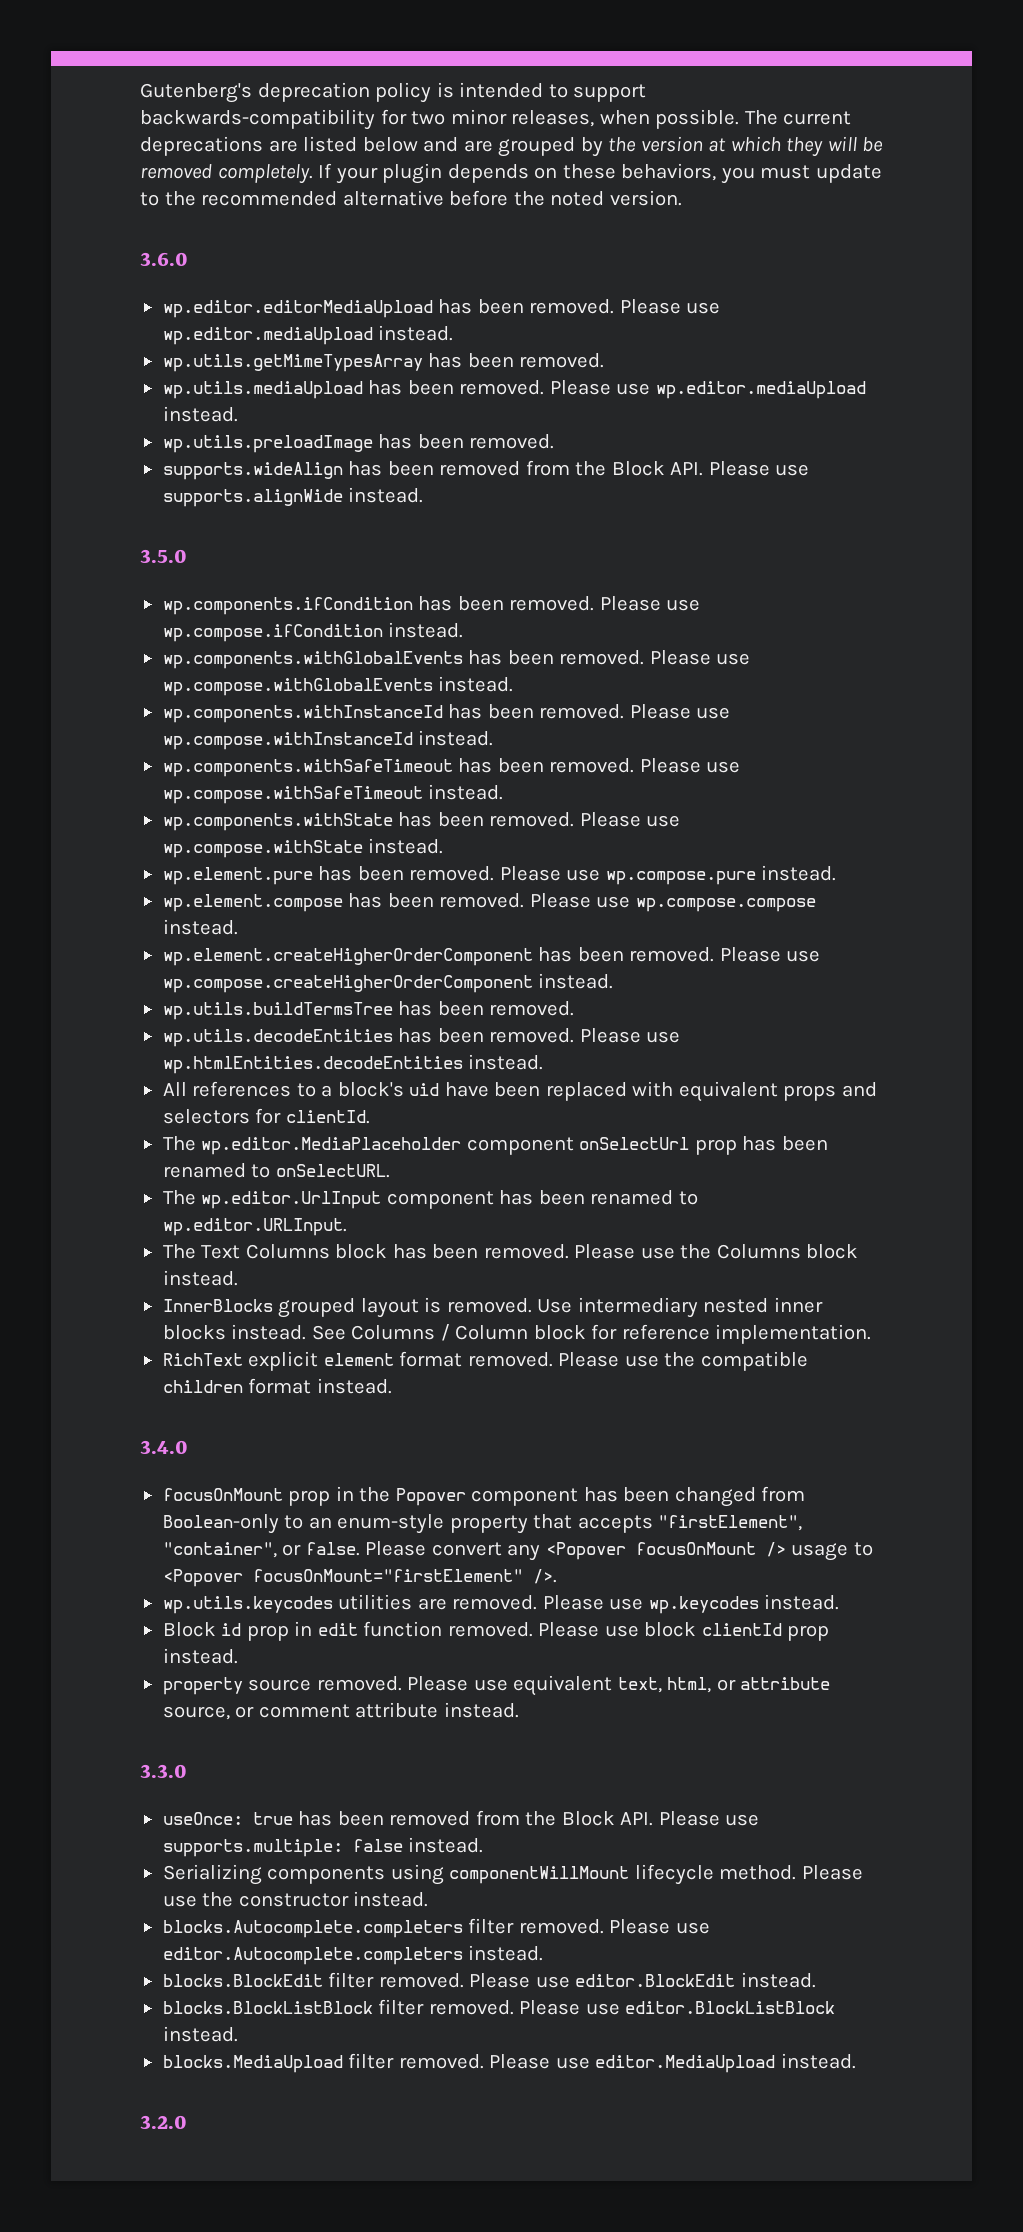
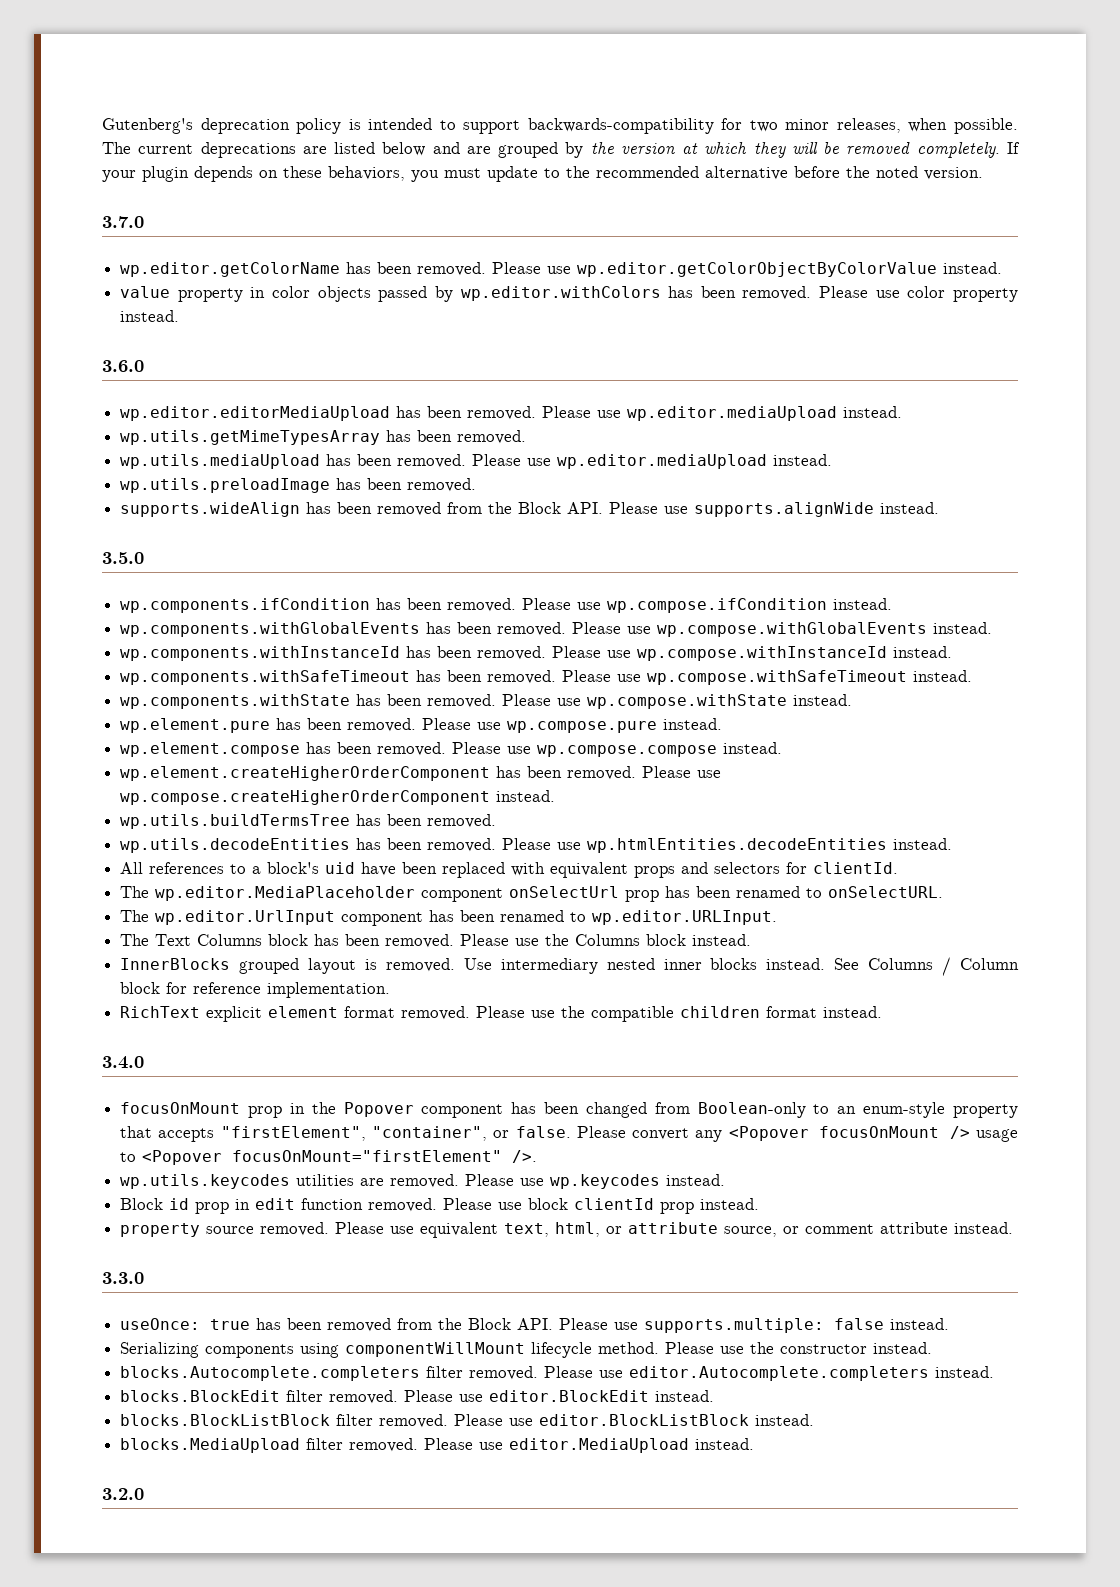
+ 3.7.0
+ wp.editor.getColorName has been removed. Please use wp.editor.getColorObjectByColorValue instead.
+ value property in color objects passed by wp.editor.withColors has been removed. Please use color property instead.

